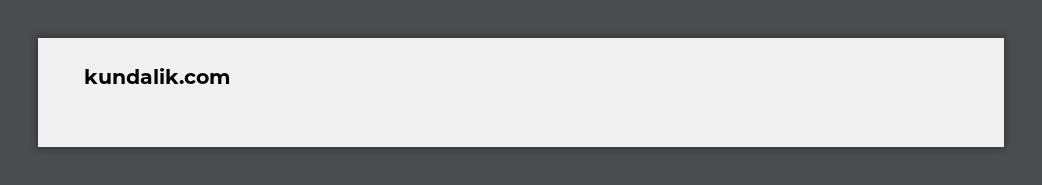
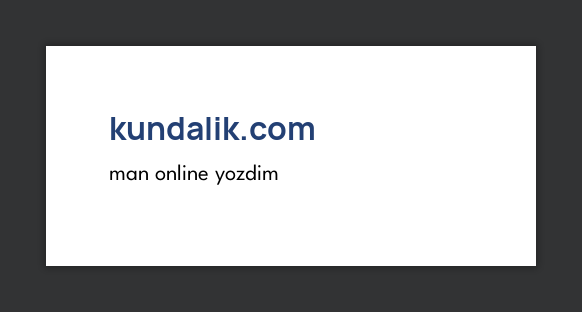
+ man online yozdim

